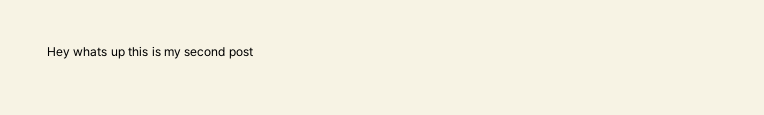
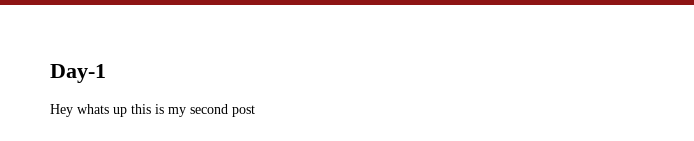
+ Day-1

